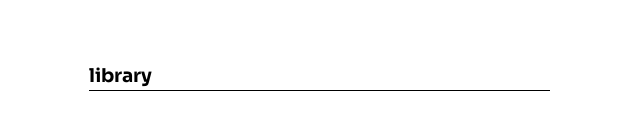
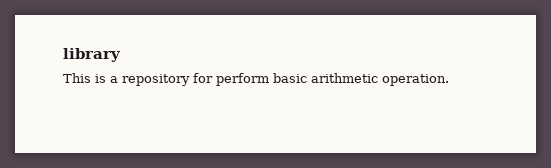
+ This is a repository for perform basic arithmetic operation.

